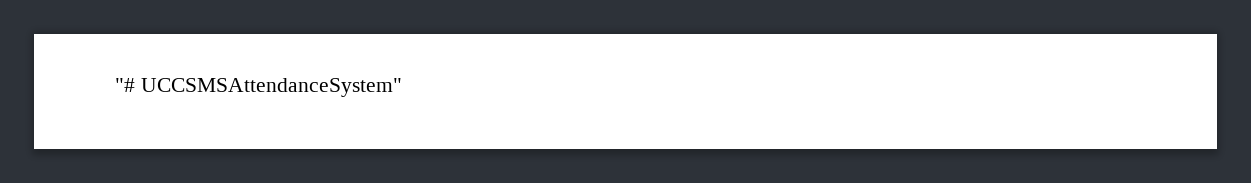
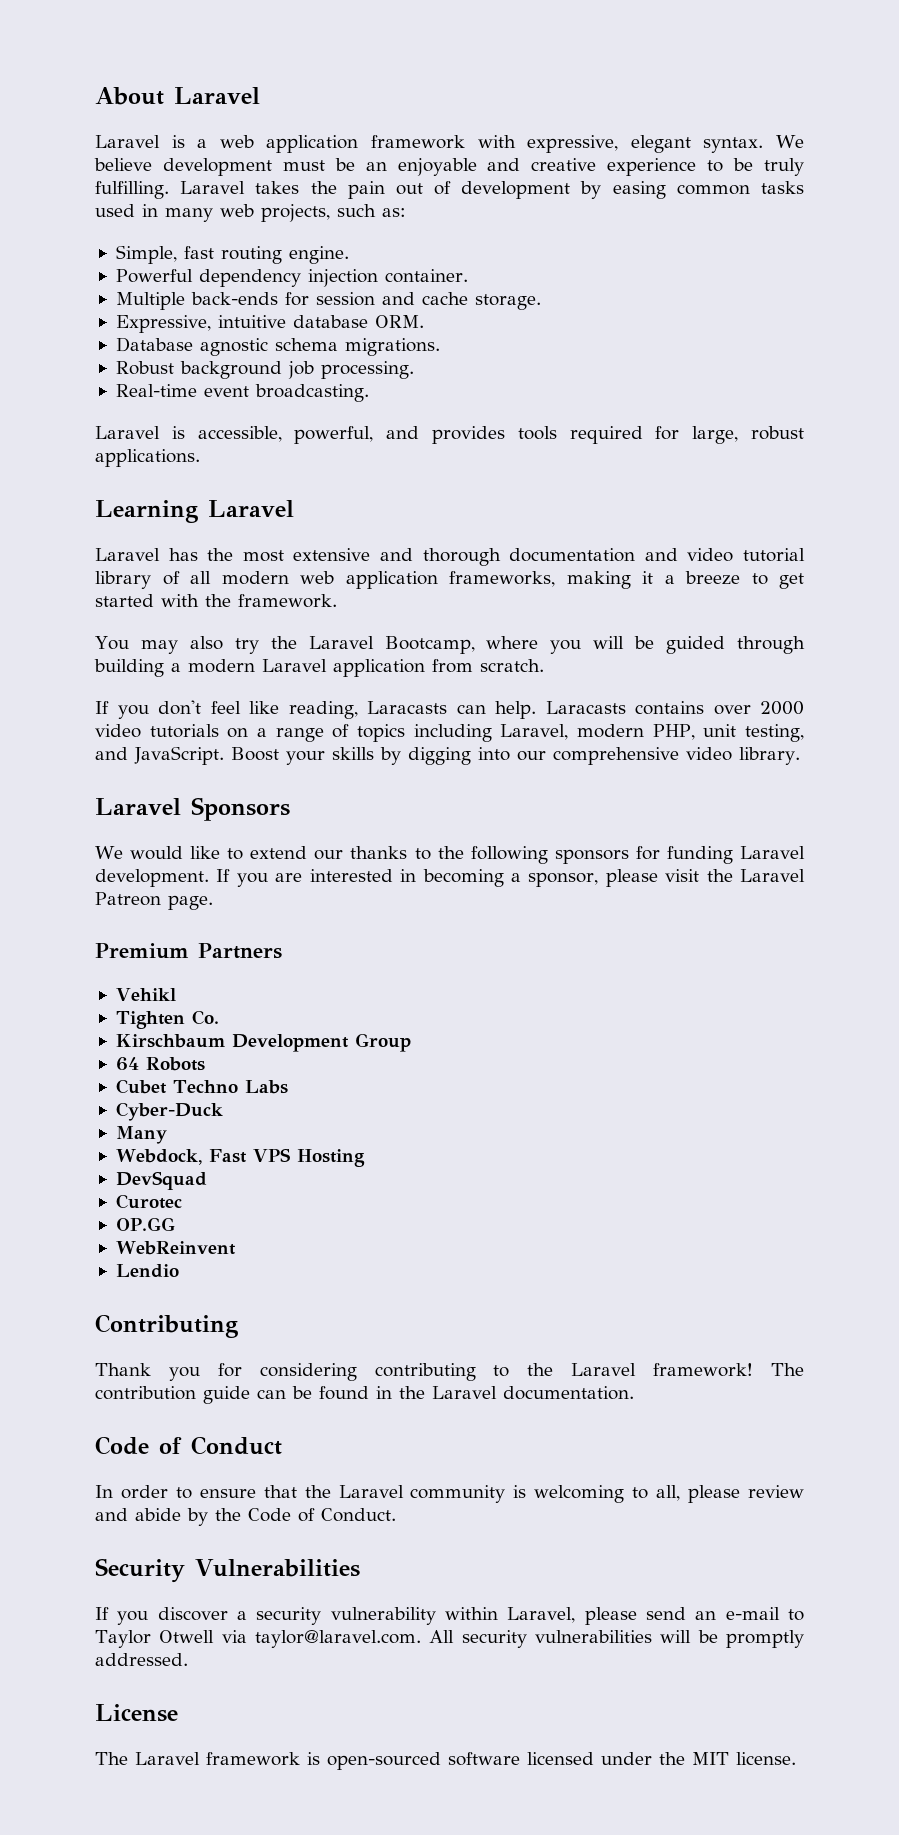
- "# UCCSMSAttendanceSystem"
+ About Laravel
+ Laravel is a web application framework with expressive, elegant syntax. We believe development must be an enjoyable and creative experience to be truly fulfilling. Laravel takes the pain out of development by easing common tasks used in many web projects, such as:
+ Simple, fast routing engine.
+ Powerful dependency injection container.
+ Multiple back-ends for session and cache storage.
+ Expressive, intuitive database ORM.
+ Database agnostic schema migrations.
+ Robust background job processing.
+ Real-time event broadcasting.
+ Laravel is accessible, powerful, and provides tools required for large, robust applications.
+ Learning Laravel
+ Laravel has the most extensive and thorough documentation and video tutorial library of all modern web application frameworks, making it a breeze to get started with the framework.
+ You may also try the Laravel Bootcamp, where you will be guided through building a modern Laravel application from scratch.
+ If you don't feel like reading, Laracasts can help. Laracasts contains over 2000 video tutorials on a range of topics including Laravel, modern PHP, unit testing, and JavaScript. Boost your skills by digging into our comprehensive video library.
+ Laravel Sponsors
+ We would like to extend our thanks to the following sponsors for funding Laravel development. If you are interested in becoming a sponsor, please visit the Laravel Patreon page.
+ Premium Partners
+ Vehikl
+ Tighten Co.
+ Kirschbaum Development Group
+ 64 Robots
+ Cubet Techno Labs
+ Cyber-Duck
+ Many
+ Webdock, Fast VPS Hosting
+ DevSquad
+ Curotec
+ OP.GG
+ WebReinvent
+ Lendio
+ Contributing
+ Thank you for considering contributing to the Laravel framework! The contribution guide can be found in the Laravel documentation.
+ Code of Conduct
+ In order to ensure that the Laravel community is welcoming to all, please review and abide by the Code of Conduct.
+ Security Vulnerabilities
+ If you discover a security vulnerability within Laravel, please send an e-mail to Taylor Otwell via taylor@laravel.com. All security vulnerabilities will be promptly addressed.
+ License
+ The Laravel framework is open-sourced software licensed under the MIT license.

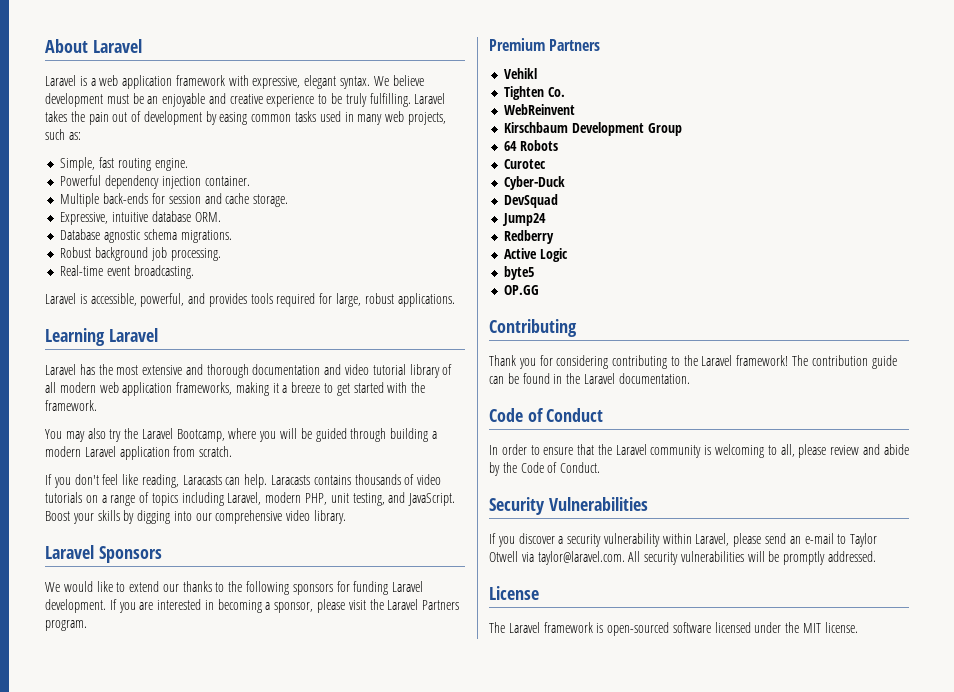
- Laracasts contains over 2000 video tutorials on a range of topics including Laravel, modern PHP, unit testing, and JavaScript.
+ Laracasts contains thousands of video tutorials on a range of topics including Laravel, modern PHP, unit testing, and JavaScript.
- If you are interested in becoming a sponsor, please visit the Laravel Patreon page.
+ If you are interested in becoming a sponsor, please visit the Laravel Partners program.
+ WebReinvent
- Cubet Techno Labs
+ Curotec
  Cyber-Duck
- Many
- Webdock, Fast VPS Hosting
  DevSquad
- Curotec
+ Jump24
+ Redberry
+ Active Logic
+ byte5
- WebReinvent
- Lendio

